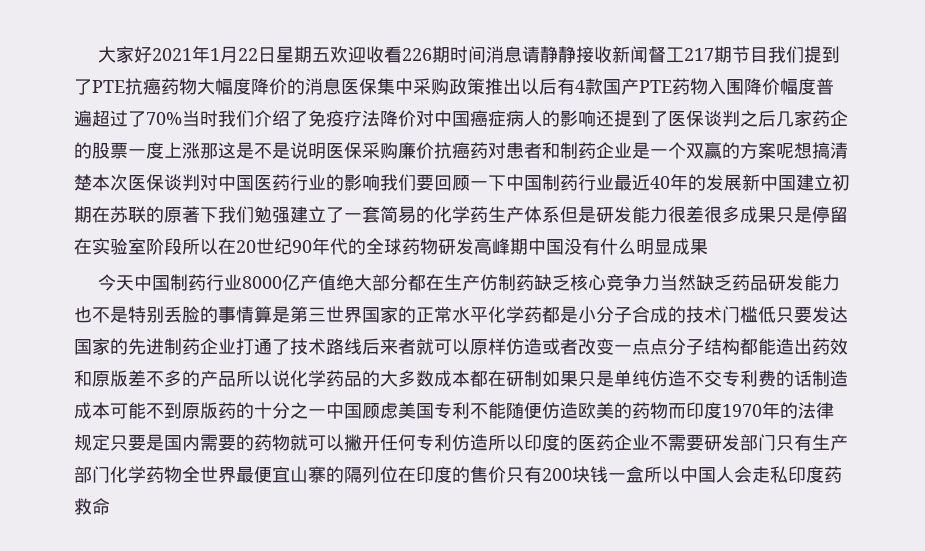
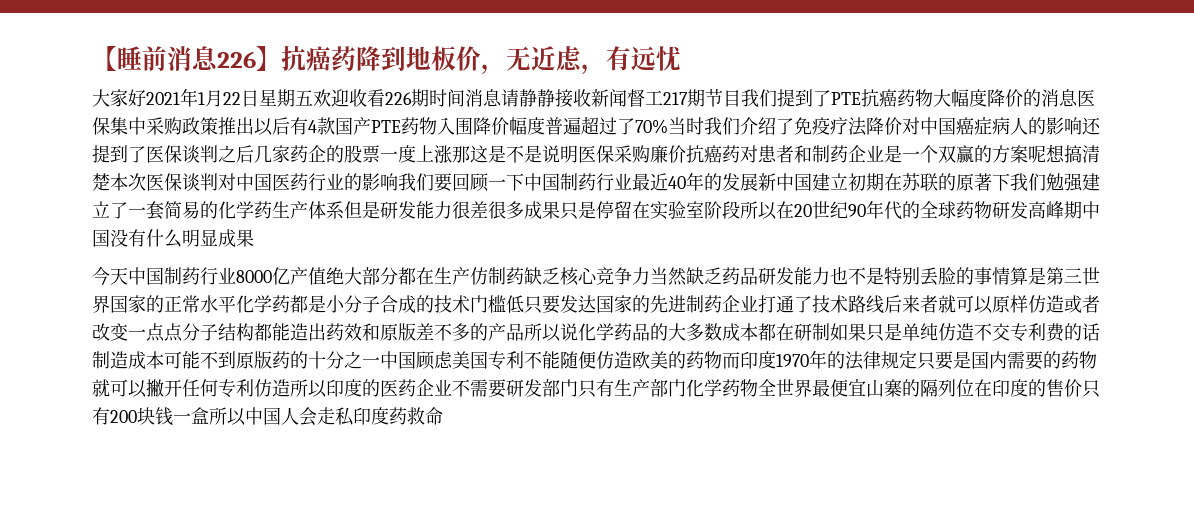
+ 【睡前消息226】抗癌药降到地板价，无近虑，有远忧

